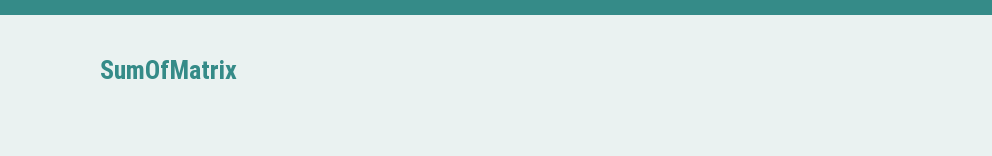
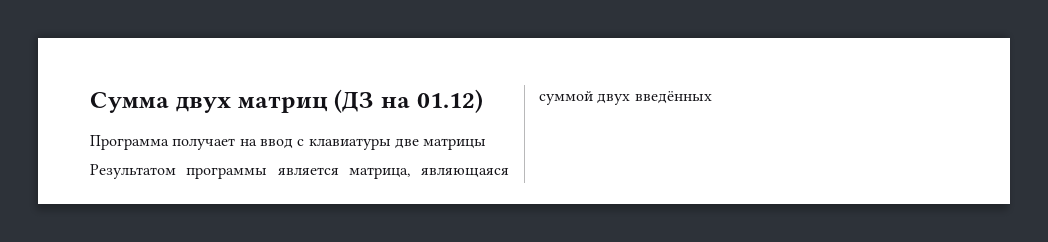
- SumOfMatrix
+ Сумма двух матриц (ДЗ на 01.12)
+ Программа получает на ввод с клавиатуры две матрицы
+ Результатом программы является матрица, являющаяся суммой двух введённых

